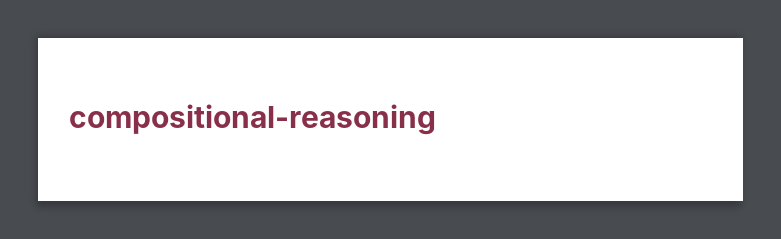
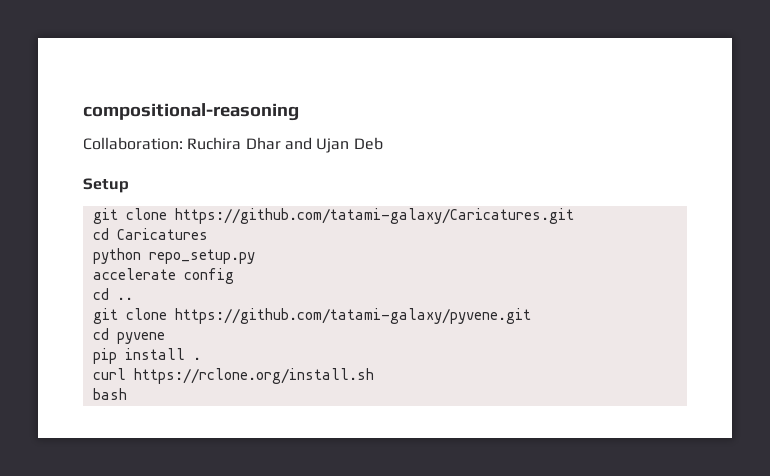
+ Collaboration: Ruchira Dhar and Ujan Deb
+ Setup
+ git clone https://github.com/tatami-galaxy/Caricatures.git
+ cd Caricatures
+ python repo_setup.py
+ accelerate config
+ cd ..
+ git clone https://github.com/tatami-galaxy/pyvene.git
+ cd pyvene
+ pip install .
+ curl https://rclone.org/install.sh
+ bash

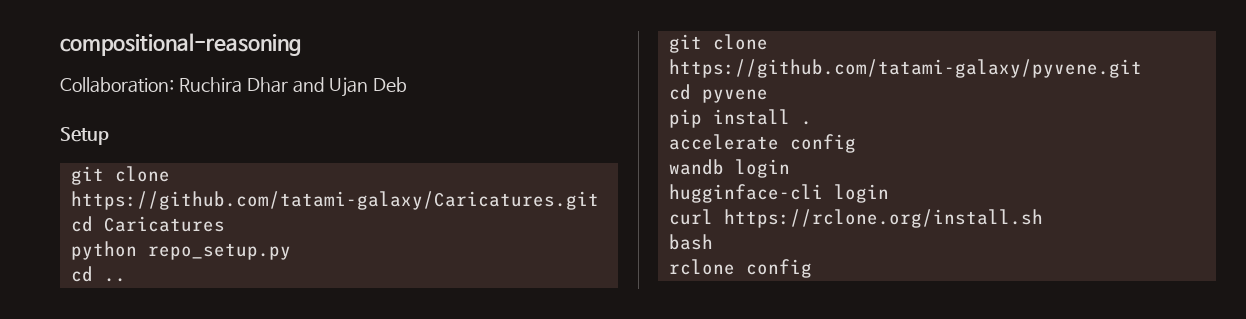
- accelerate config
+ accelerate config
+ wandb login
+ hugginface-cli login
+ rclone config

